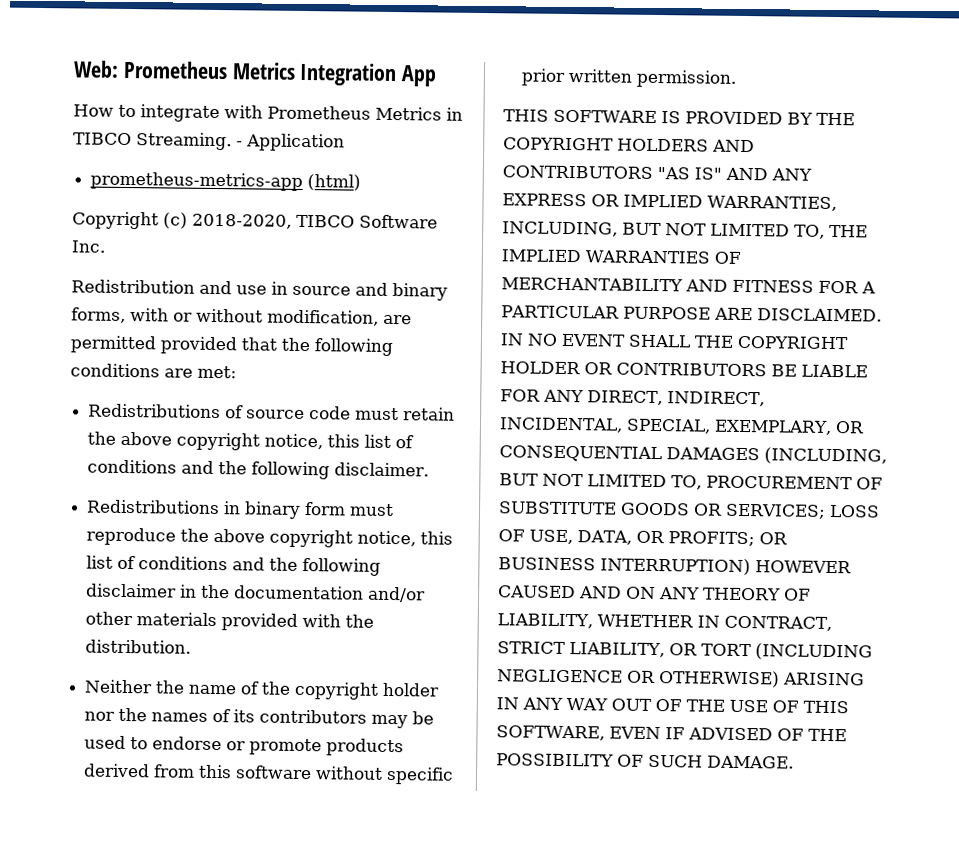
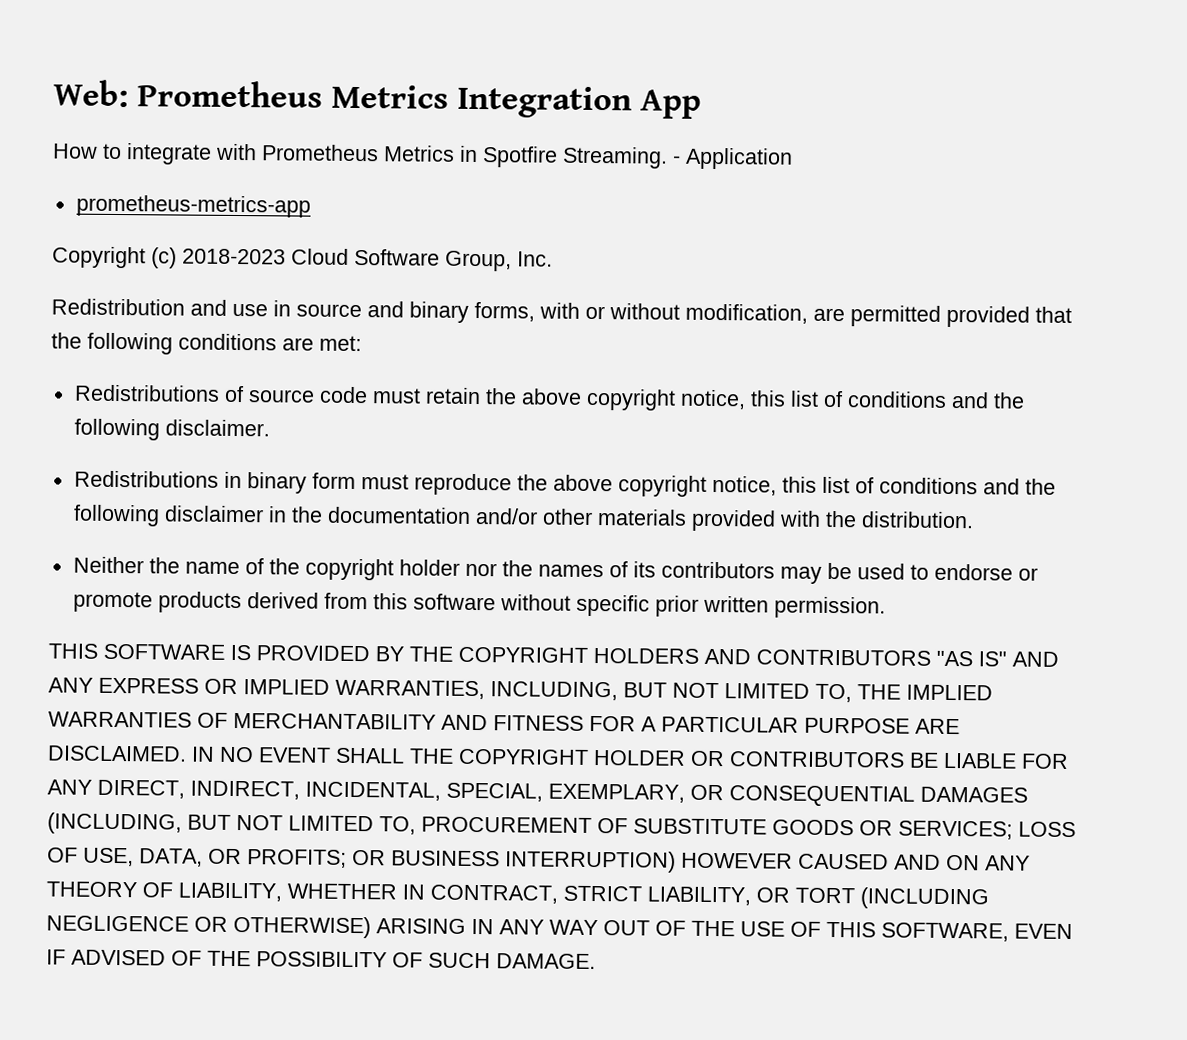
- How to integrate with Prometheus Metrics in TIBCO Streaming.
+ How to integrate with Prometheus Metrics in Spotfire Streaming.
- prometheus-metrics-app (html)
+ prometheus-metrics-app
- Copyright (c) 2018-2020, TIBCO Software Inc.
+ Copyright (c) 2018-2023 Cloud Software Group, Inc.

